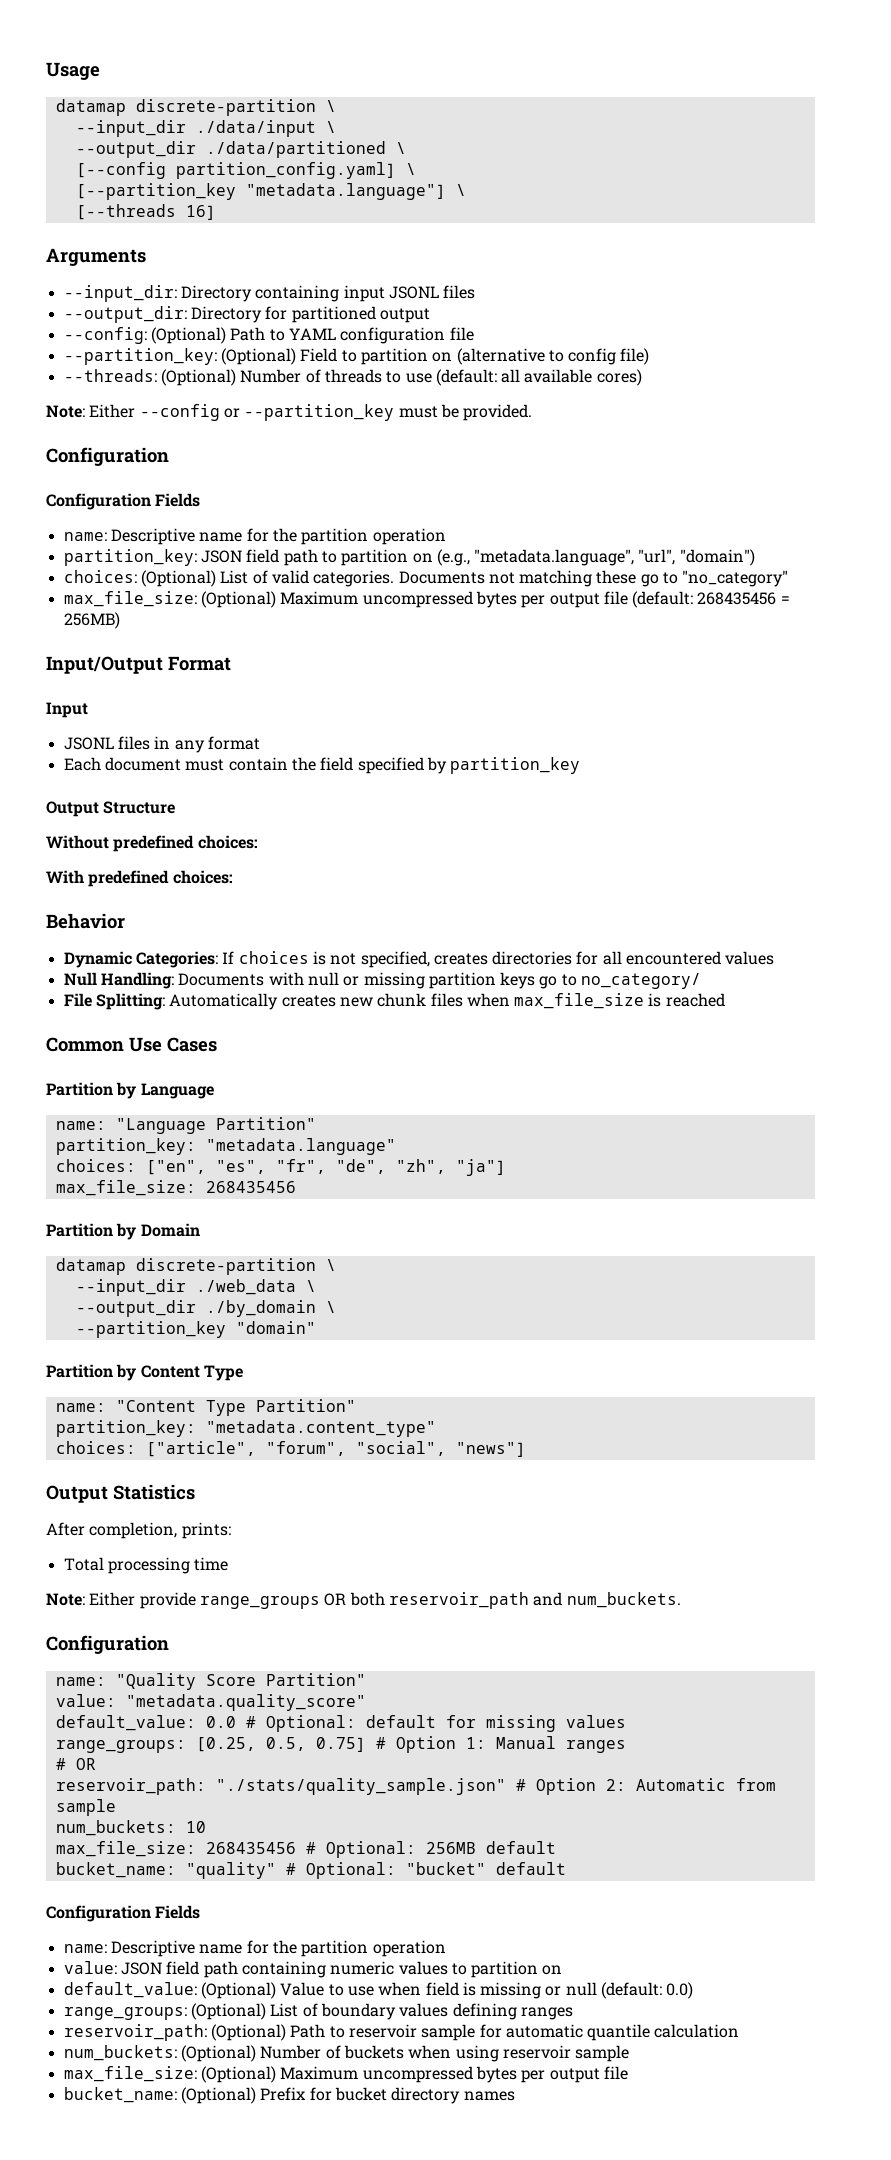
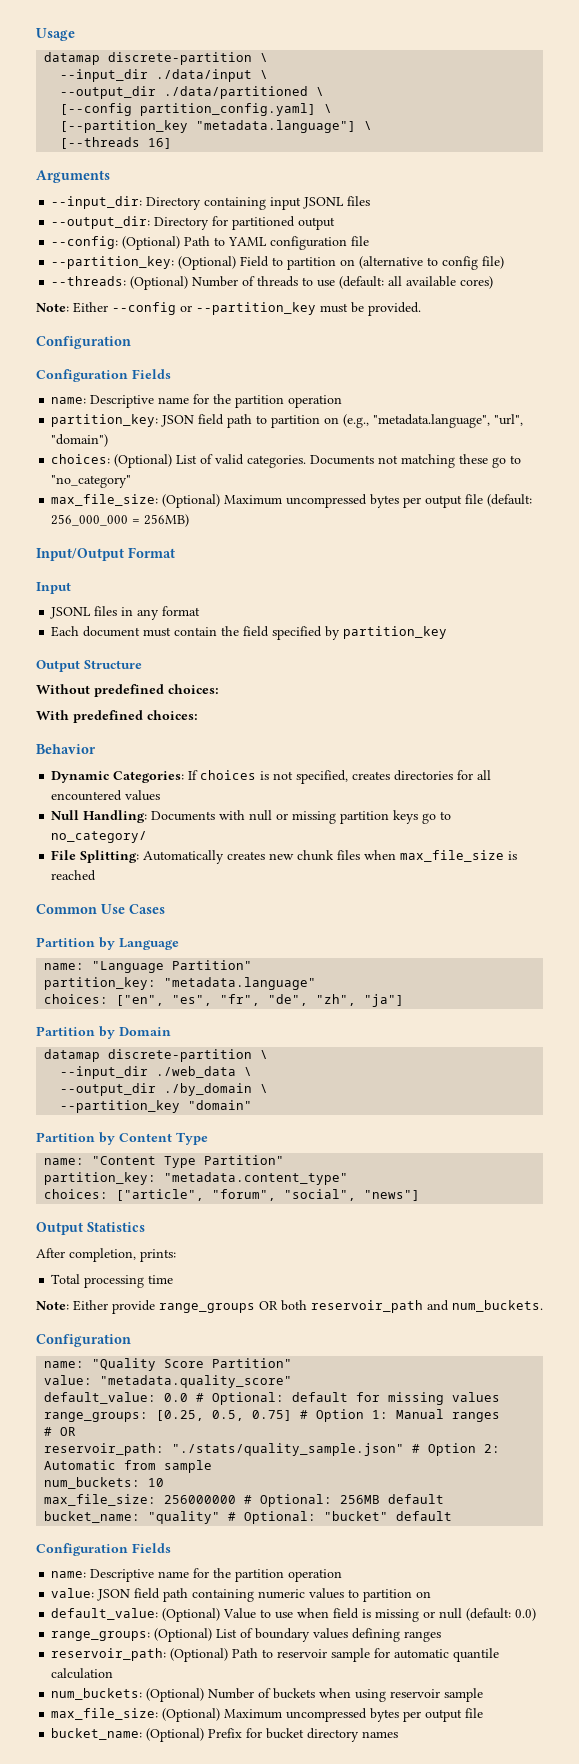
- max_file_size: (Optional) Maximum uncompressed bytes per output file (default: 268435456 = 256MB)
+ max_file_size: (Optional) Maximum uncompressed bytes per output file (default: 256_000_000 = 256MB)
  choices: ["en", "es", "fr", "de", "zh", "ja"]
- max_file_size: 268435456
- max_file_size: 268435456 # Optional: 256MB default
+ max_file_size: 256000000 # Optional: 256MB default

